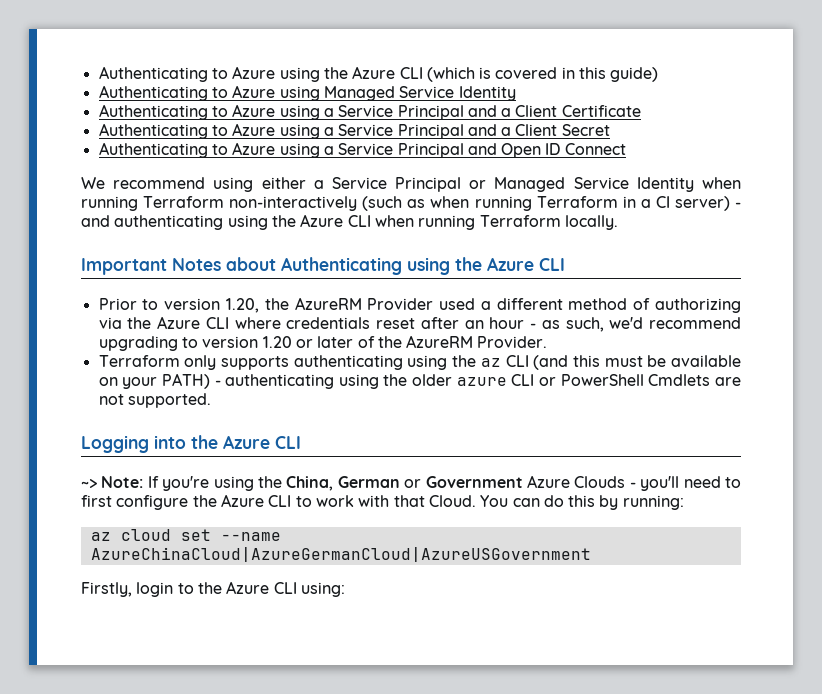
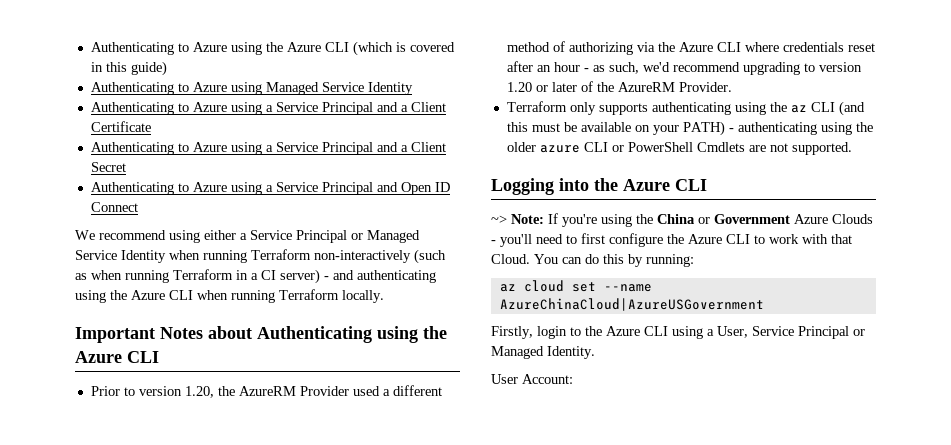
- ~> Note: If you're using the China, German or Government Azure Clouds - you'll need to first configure the Azure CLI to work with that Cloud.
+ ~> Note: If you're using the China or Government Azure Clouds - you'll need to first configure the Azure CLI to work with that Cloud.
- az cloud set --name AzureChinaCloud|AzureGermanCloud|AzureUSGovernment
+ az cloud set --name AzureChinaCloud|AzureUSGovernment
- Firstly, login to the Azure CLI using:
+ Firstly, login to the Azure CLI using a User, Service Principal or Managed Identity.
+ User Account:

